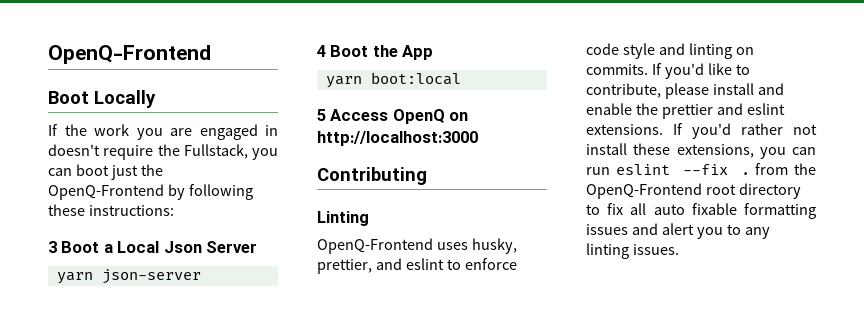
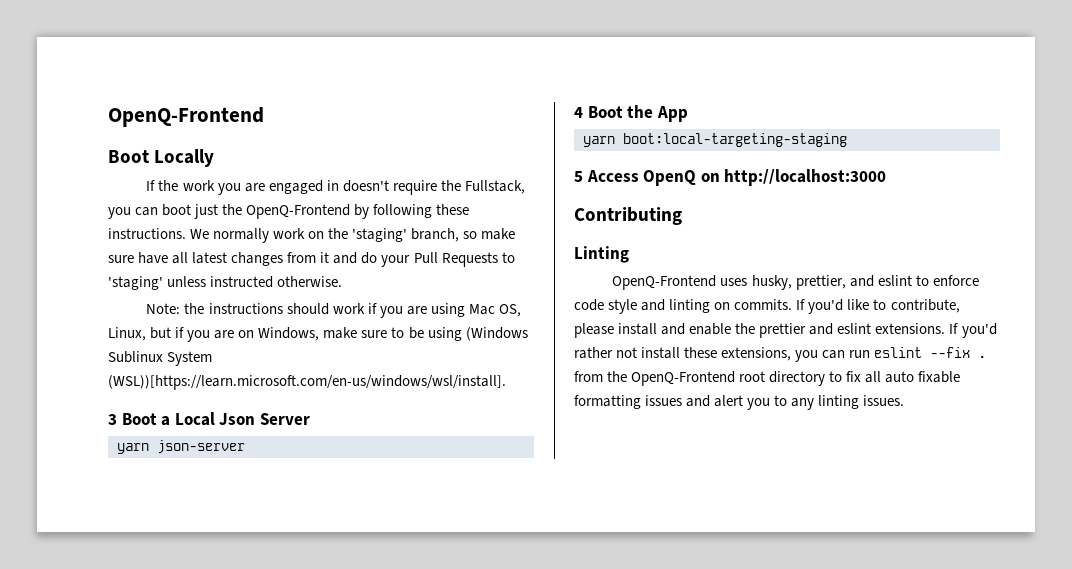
- If the work you are engaged in doesn't require the Fullstack, you can boot just the OpenQ-Frontend by following these instructions:
+ If the work you are engaged in doesn't require the Fullstack, you can boot just the OpenQ-Frontend by following these instructions. We normally work on the 'staging' branch, so make sure have all latest changes from it and do your Pull Requests to 'staging' unless instructed otherwise.
+ Note: the instructions should work if you are using Mac OS, Linux, but if you are on Windows, make sure to be using (Windows Sublinux System (WSL))[https://learn.microsoft.com/en-us/windows/wsl/install].
- yarn boot:local
+ yarn boot:local-targeting-staging

